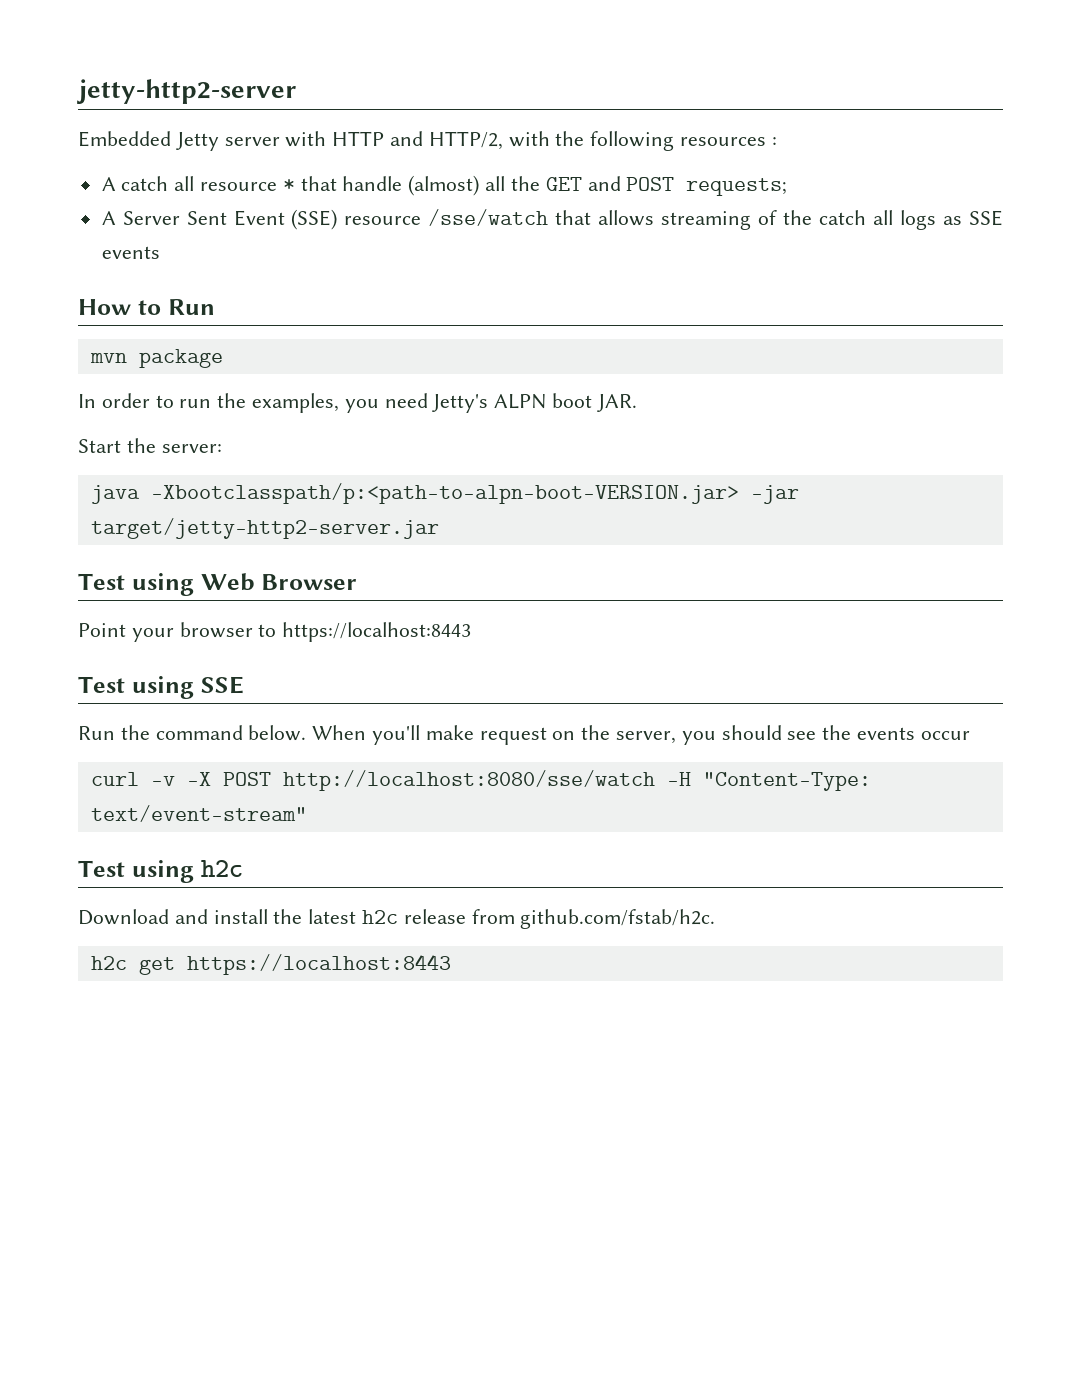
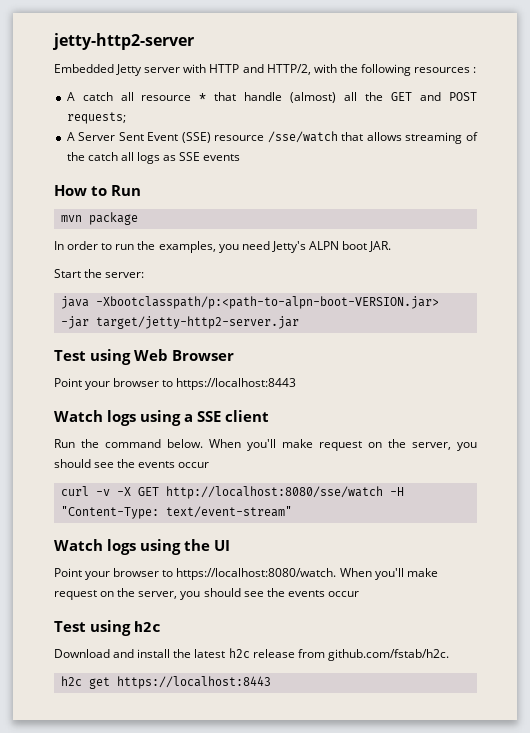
- Test using SSE
+ Watch logs using a SSE client
- curl -v -X POST http://localhost:8080/sse/watch -H "Content-Type: text/event-stream"
+ curl -v -X GET http://localhost:8080/sse/watch -H "Content-Type: text/event-stream"
+ Watch logs using the UI
+ Point your browser to https://localhost:8080/watch. When you'll make request on the server, you should see the events occur

